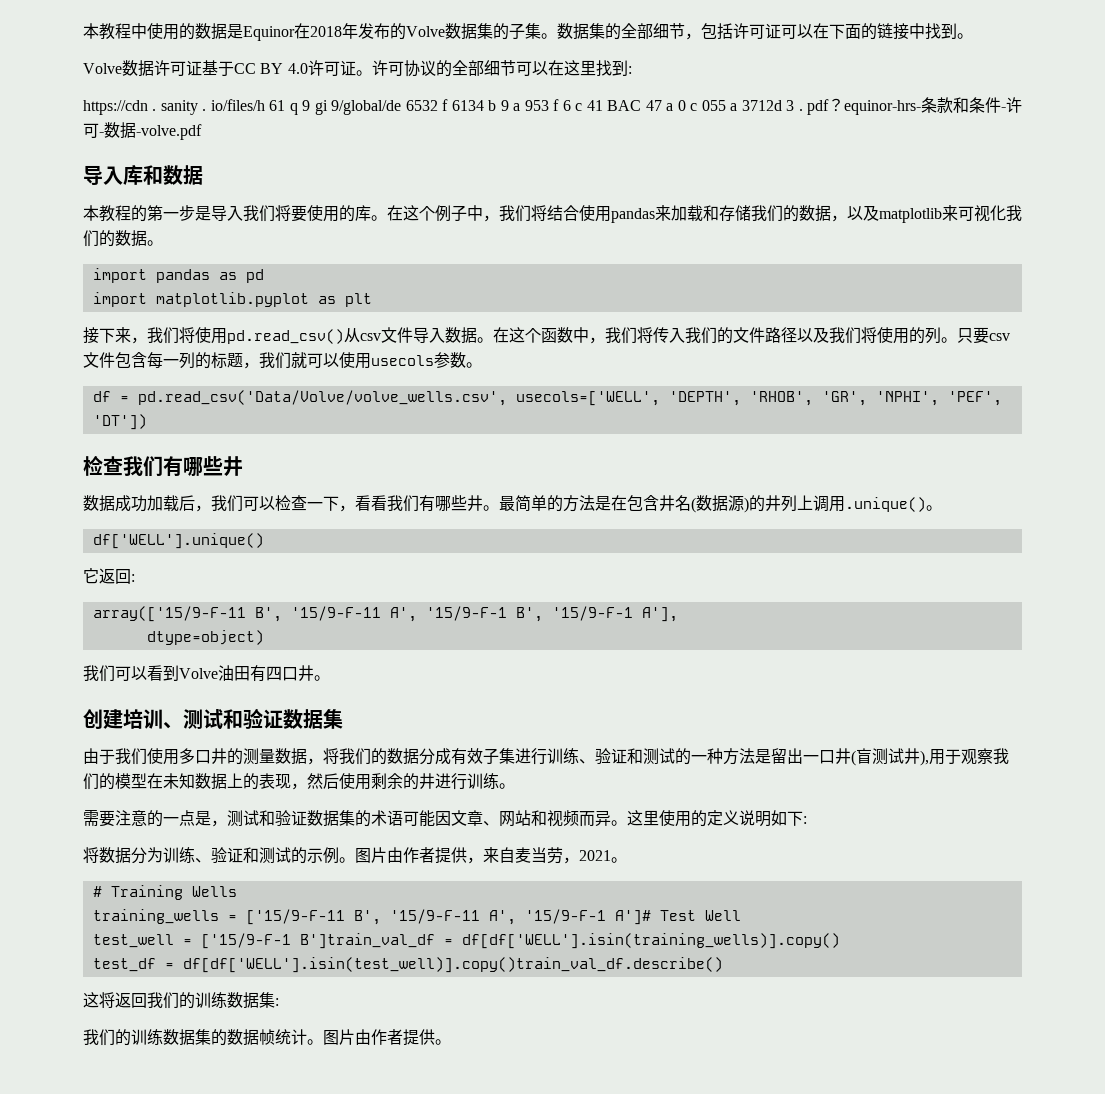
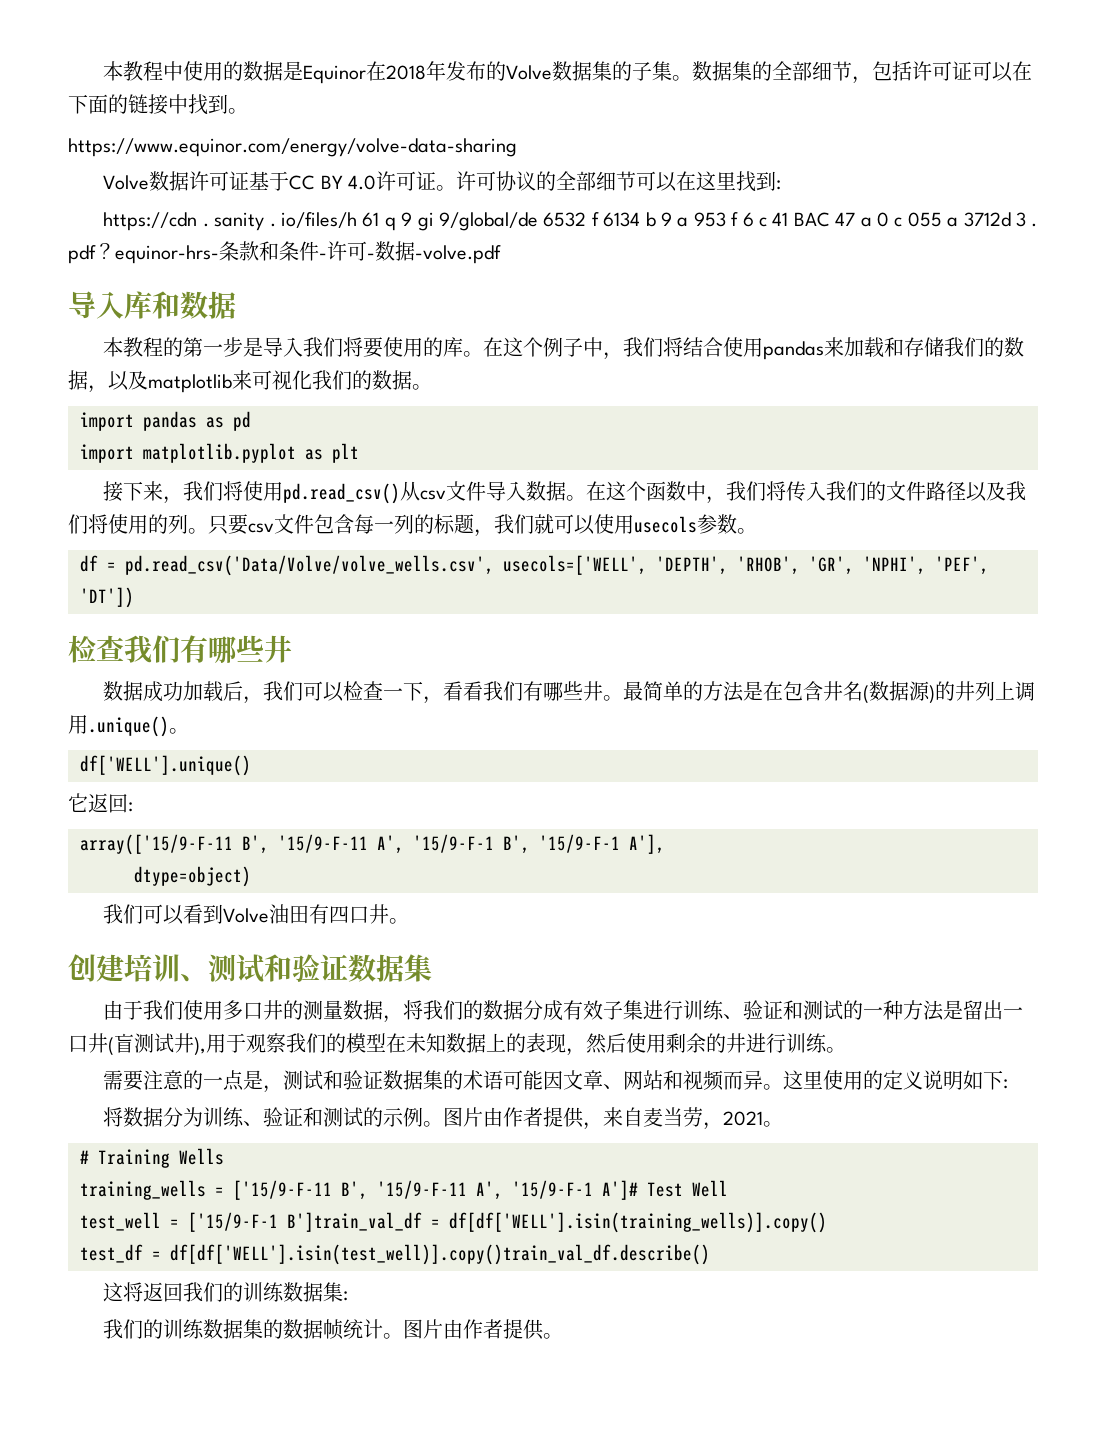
+ https://www.equinor.com/energy/volve-data-sharing

